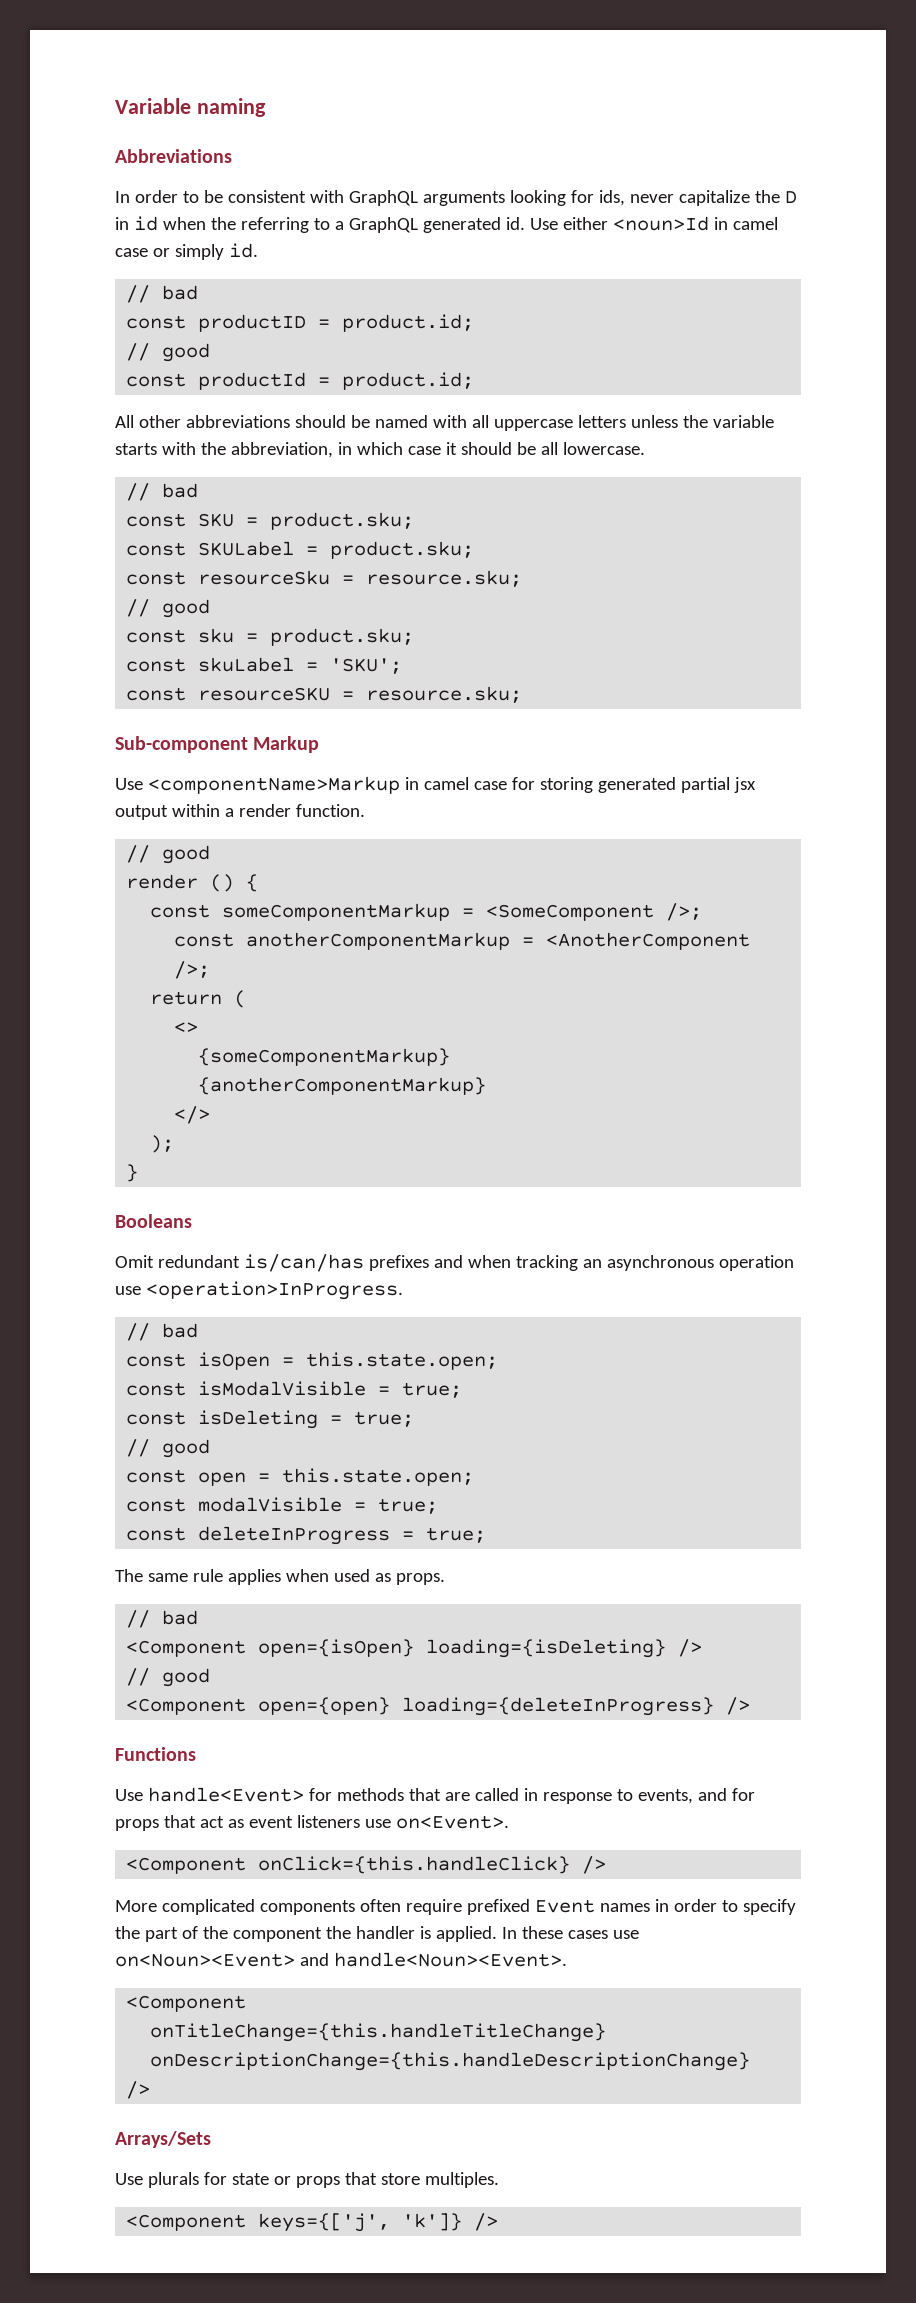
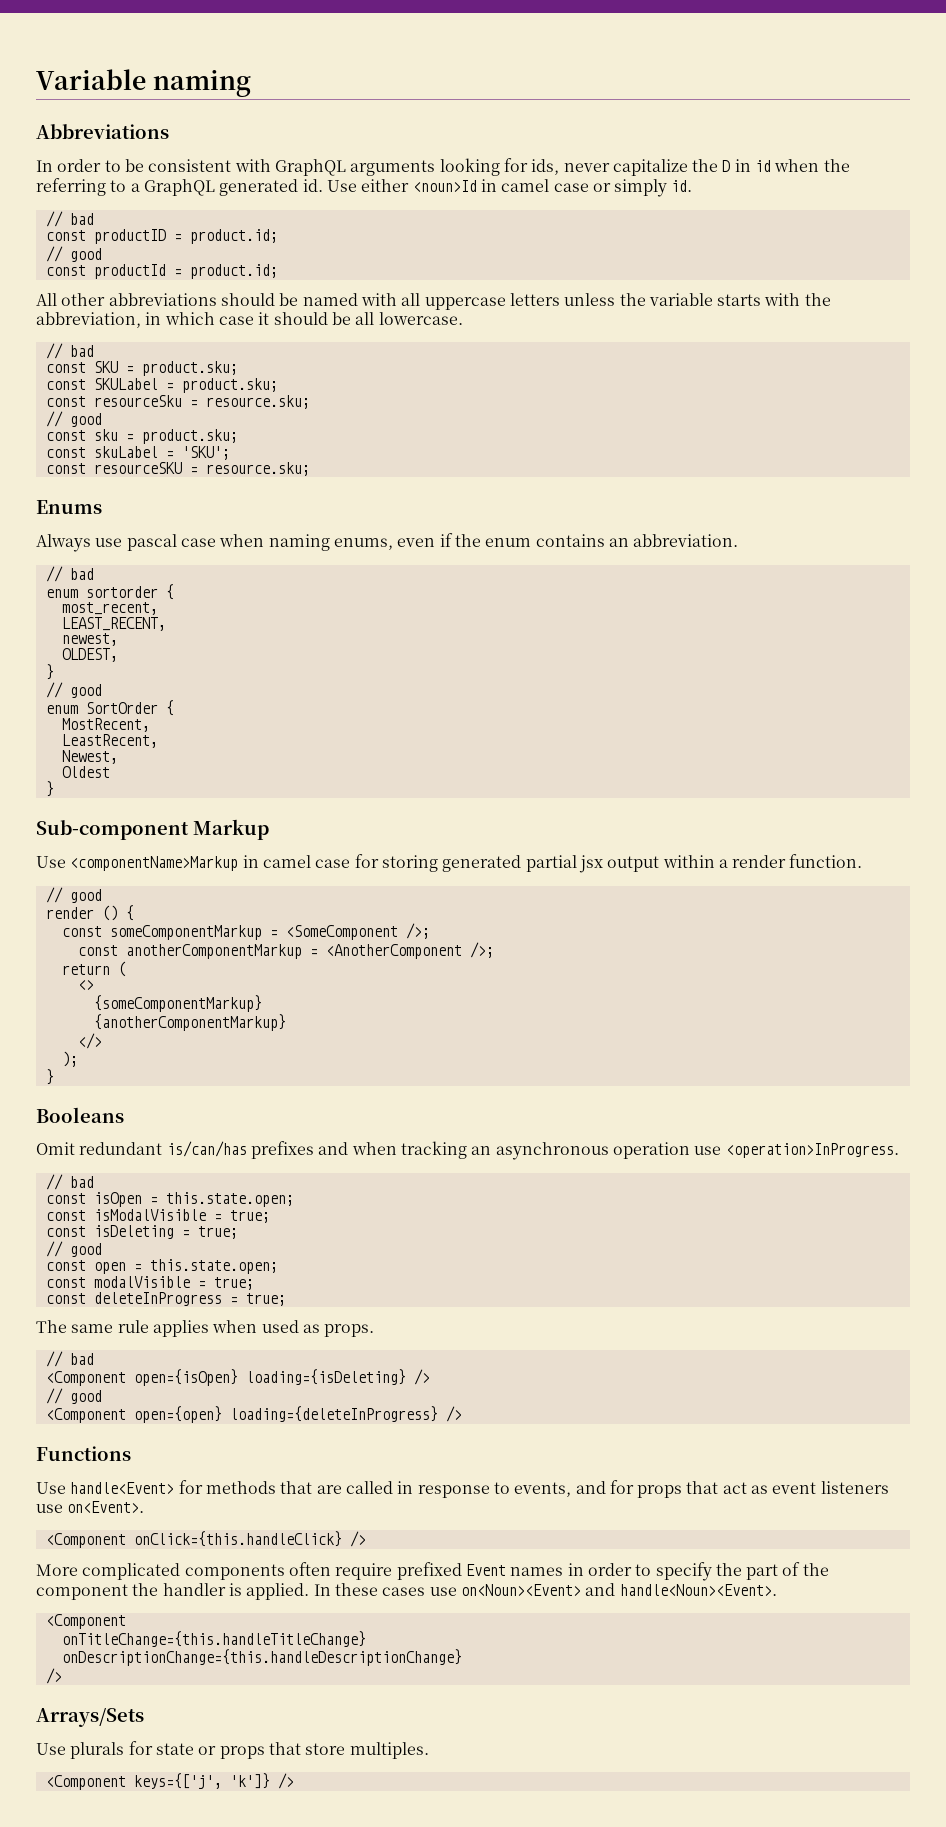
+ Enums
+ Always use pascal case when naming enums, even if the enum contains an abbreviation.
+ // bad
+ enum sortorder {
+ most_recent,
+ LEAST_RECENT,
+ newest,
+ OLDEST,
+ }
+ // good
+ enum SortOrder {
+ MostRecent,
+ LeastRecent,
+ Newest,
+ Oldest
+ }

